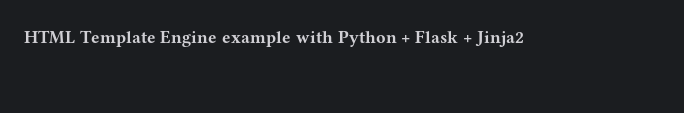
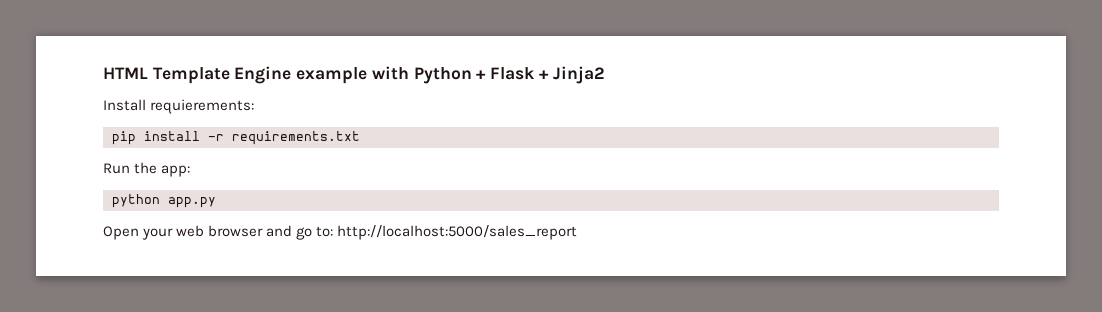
+ Install requierements:
+ pip install -r requirements.txt
+ Run the app:
+ python app.py
+ Open your web browser and go to: http://localhost:5000/sales_report

